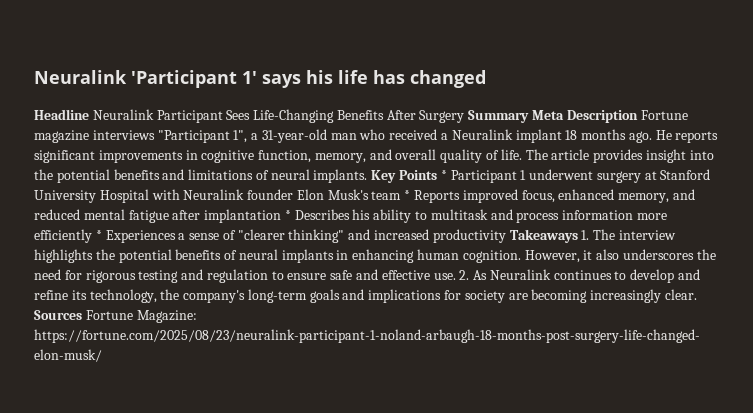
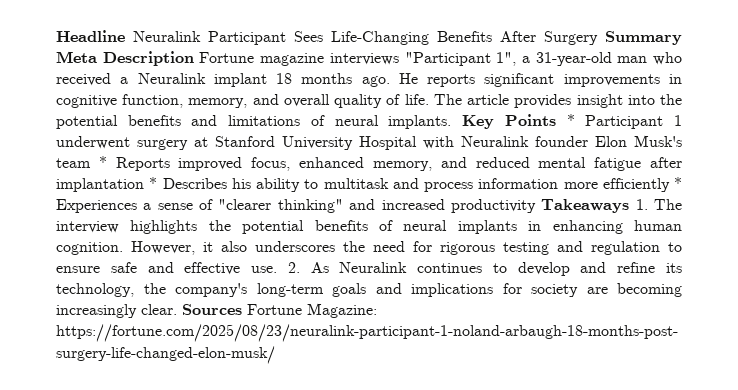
- Neuralink 'Participant 1' says his life has changed

